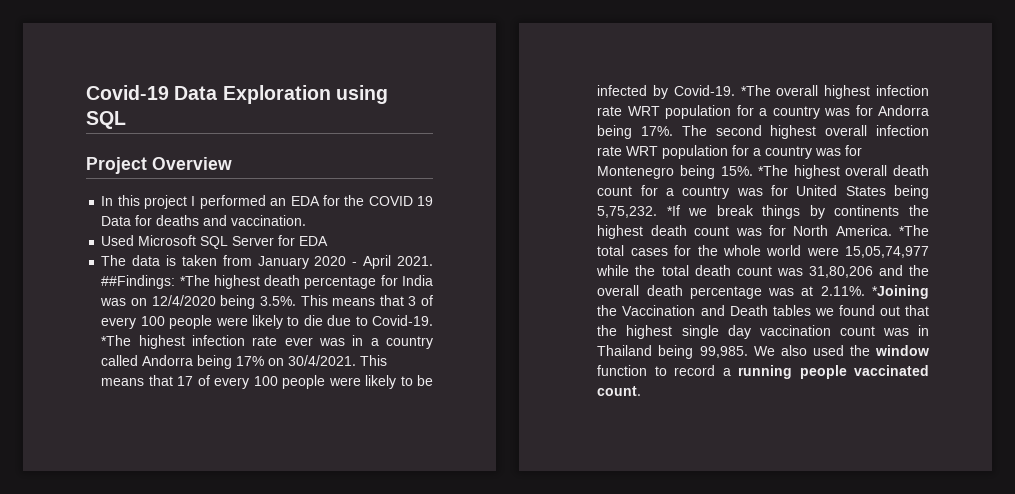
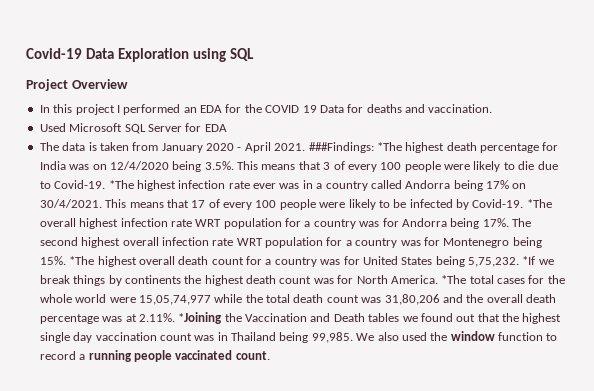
- ##Findings: *The highest death percentage for India was on 12/4/2020 being 3.5%. This means that 3 of every 100 people were likely to die due to Covid-19.
+ ###Findings: *The highest death percentage for India was on 12/4/2020 being 3.5%. This means that 3 of every 100 people were likely to die due to Covid-19.

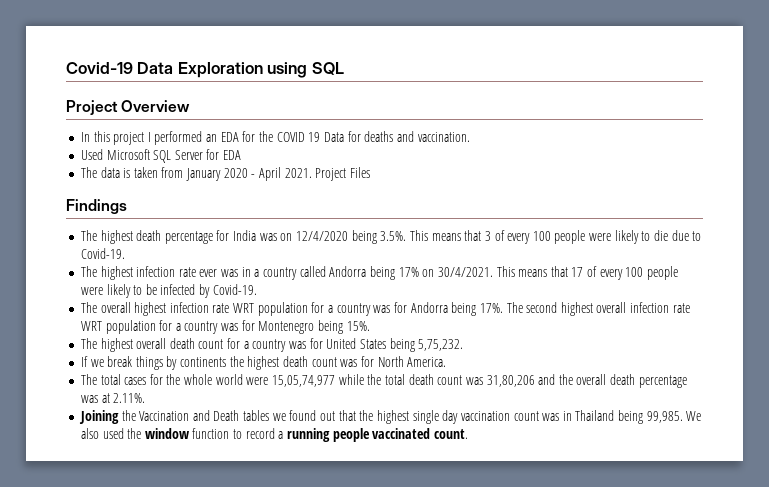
- ###Findings: *The highest death percentage for India was on 12/4/2020 being 3.5%. This means that 3 of every 100 people were likely to die due to Covid-19. *The highest infection rate ever was in a country called Andorra being 17% on 30/4/2021.
+ Project Files
+ Findings
+ The highest death percentage for India was on 12/4/2020 being 3.5%. This means that 3 of every 100 people were likely to die due to Covid-19.
+ The highest infection rate ever was in a country called Andorra being 17% on 30/4/2021.
- This means that 17 of every 100 people were likely to be infected by Covid-19. *The overall highest infection rate WRT population for a country was for Andorra being 17%.
+ This means that 17 of every 100 people were likely to be infected by Covid-19.
+ The overall highest infection rate WRT population for a country was for Andorra being 17%.
- The second highest overall infection rate WRT population for a country was for Montenegro being 15%. *The highest overall death count for a country was for United States being 5,75,232. *If we break things by continents the highest death count was for North America. *The total cases for the whole world were 15,05,74,977 while the total death count was 31,80,206 and the overall death percentage was at 2.11%. *Joining the Vaccination and Death tables we found out that the highest single day vaccination count was in Thailand being 99,985.
+ The second highest overall infection rate WRT population for a country was for Montenegro being 15%.
+ The highest overall death count for a country was for United States being 5,75,232.
+ If we break things by continents the highest death count was for North America.
+ The total cases for the whole world were 15,05,74,977 while the total death count was 31,80,206 and the overall death percentage was at 2.11%.
+ Joining the Vaccination and Death tables we found out that the highest single day vaccination count was in Thailand being 99,985.

